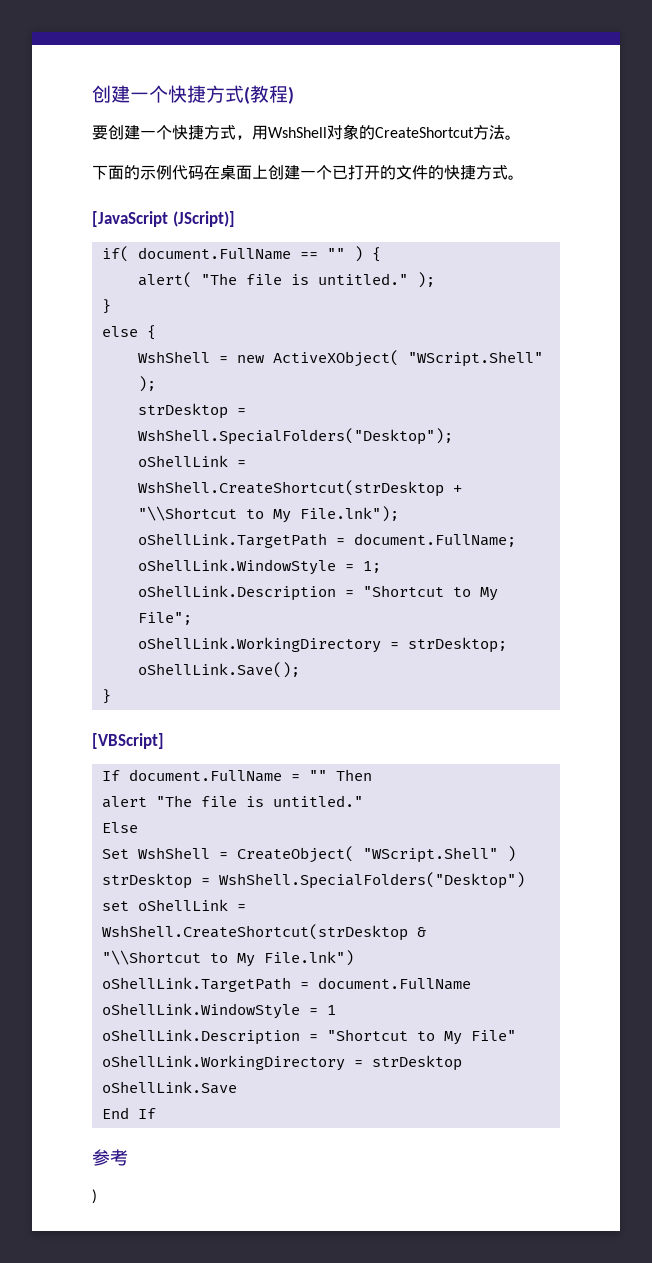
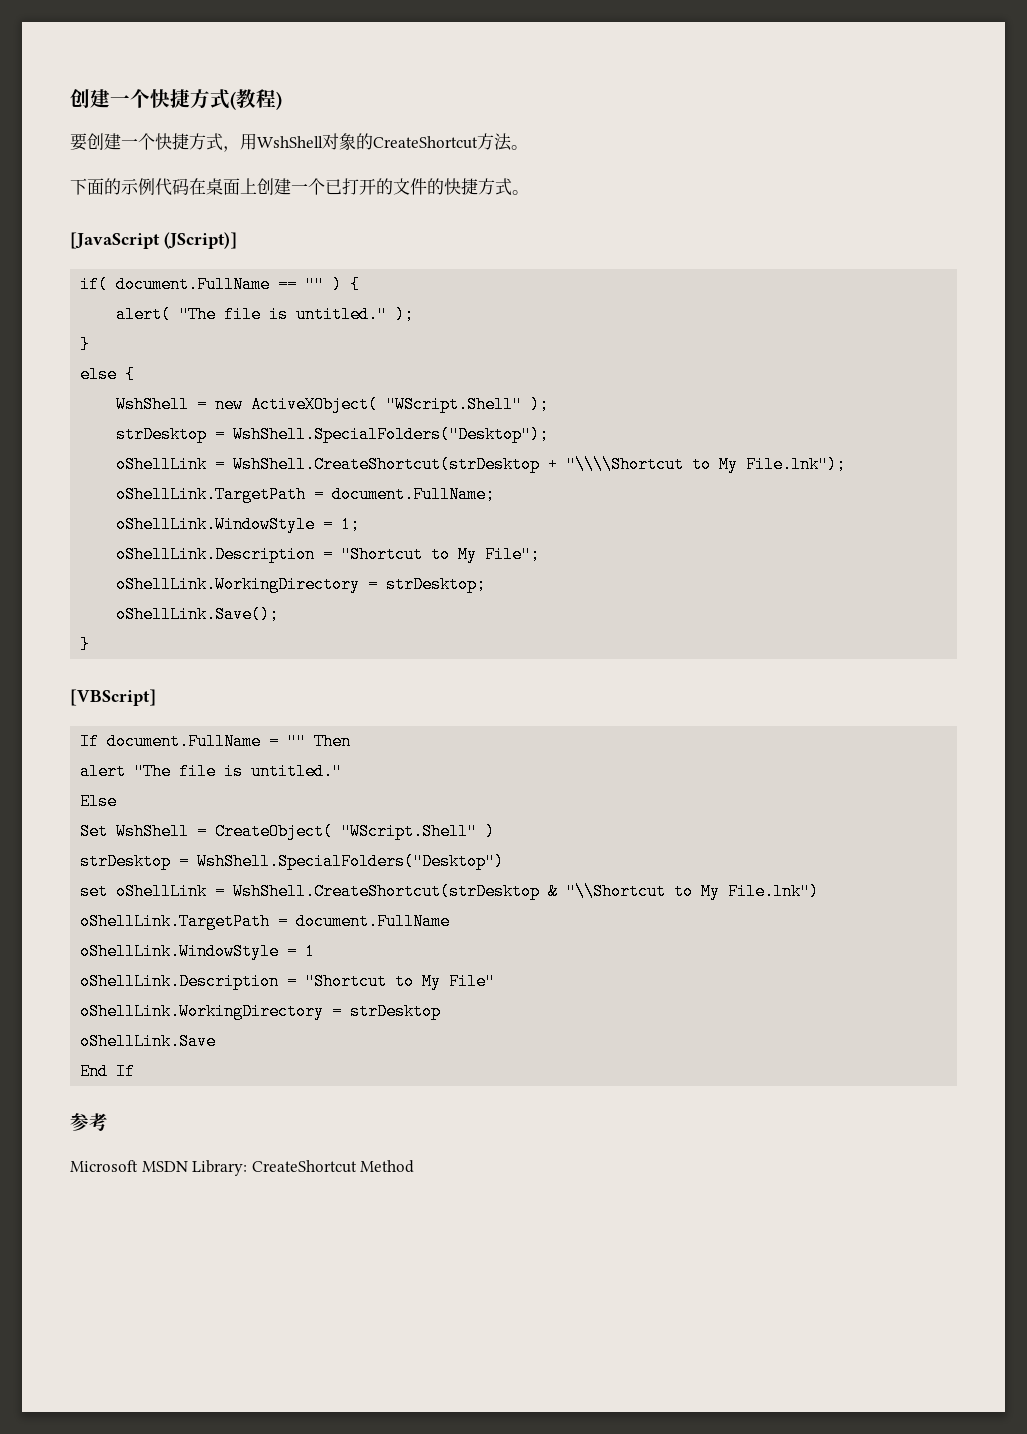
- oShellLink = WshShell.CreateShortcut(strDesktop + "\\Shortcut to My File.lnk");
+ oShellLink = WshShell.CreateShortcut(strDesktop + "\\\\Shortcut to My File.lnk");
- set oShellLink = WshShell.CreateShortcut(strDesktop &
- "\\Shortcut to My File.lnk")
+ set oShellLink = WshShell.CreateShortcut(strDesktop & "\\Shortcut to My File.lnk")
  参考
- )
+ Microsoft MSDN Library: CreateShortcut Method

